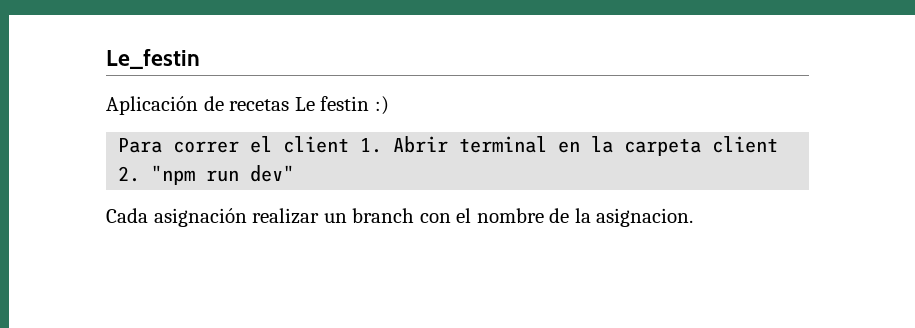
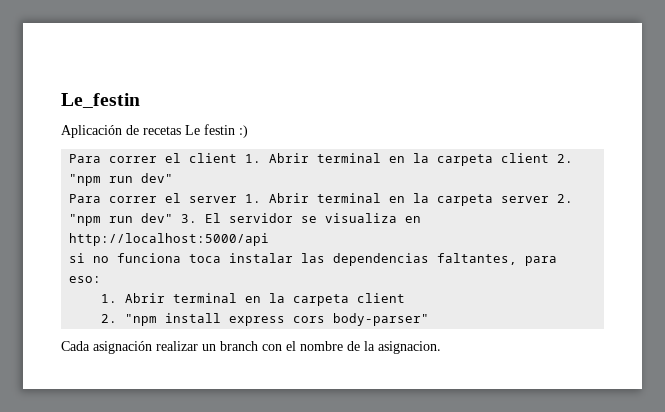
+ Para correr el server 1. Abrir terminal en la carpeta server 2. "npm run dev" 3. El servidor se visualiza en http://localhost:5000/api
+ si no funciona toca instalar las dependencias faltantes, para eso:
+ 1. Abrir terminal en la carpeta client
+ 2. "npm install express cors body-parser"

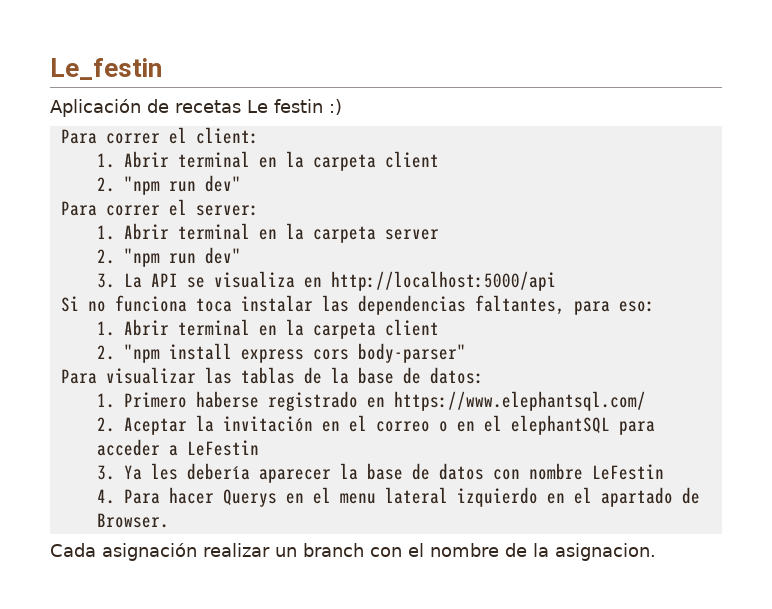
- Para correr el client 1. Abrir terminal en la carpeta client 2. "npm run dev"
+ Para correr el client:
+ 1. Abrir terminal en la carpeta client
+ 2. "npm run dev"
- Para correr el server 1. Abrir terminal en la carpeta server 2. "npm run dev" 3. El servidor se visualiza en http://localhost:5000/api
+ Para correr el server:
+ 1. Abrir terminal en la carpeta server
+ 2. "npm run dev"
+ 3. La API se visualiza en http://localhost:5000/api
- si no funciona toca instalar las dependencias faltantes, para eso:
+ Si no funciona toca instalar las dependencias faltantes, para eso:
+ Para visualizar las tablas de la base de datos:
+ 1. Primero haberse registrado en https://www.elephantsql.com/
+ 2. Aceptar la invitación en el correo o en el elephantSQL para acceder a LeFestin
+ 3. Ya les debería aparecer la base de datos con nombre LeFestin
+ 4. Para hacer Querys en el menu lateral izquierdo en el apartado de Browser.

